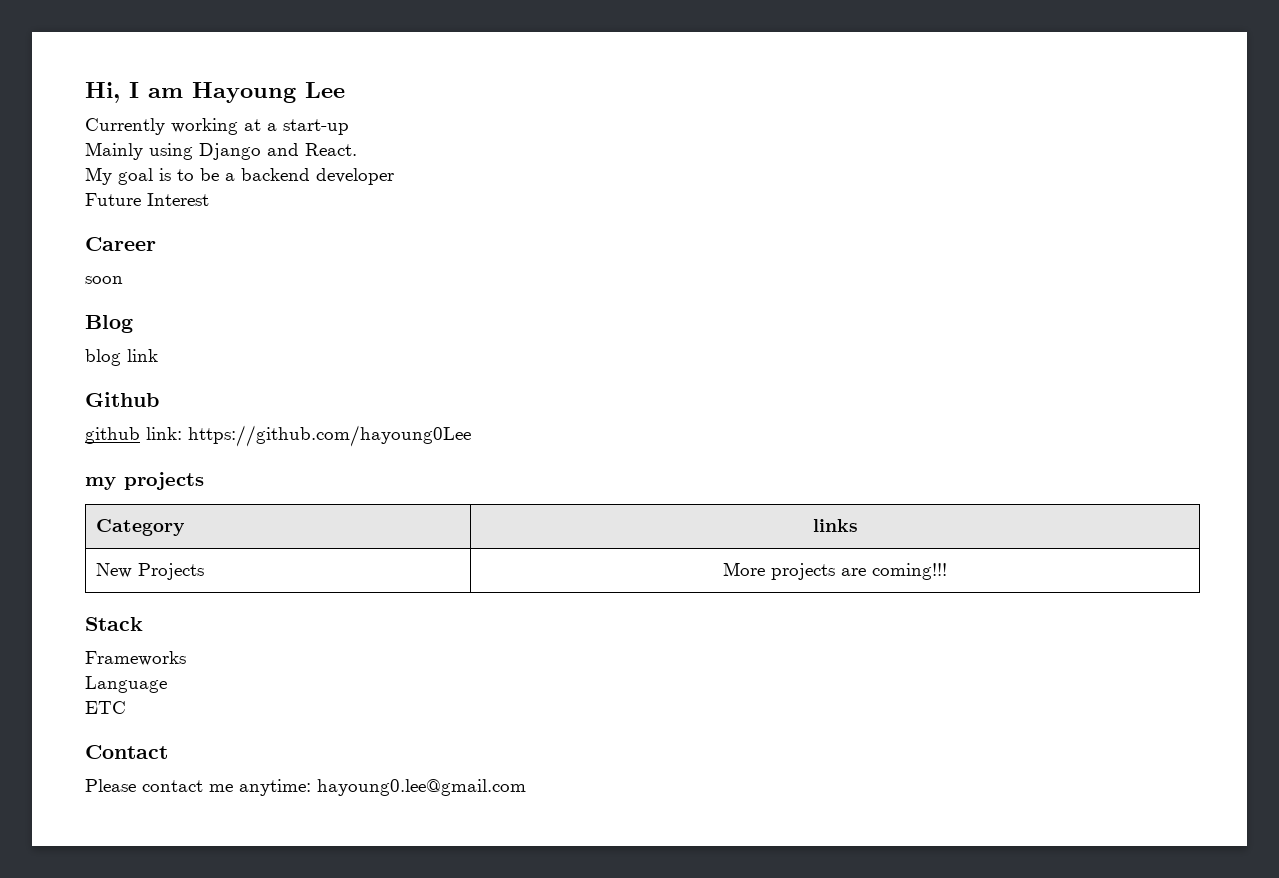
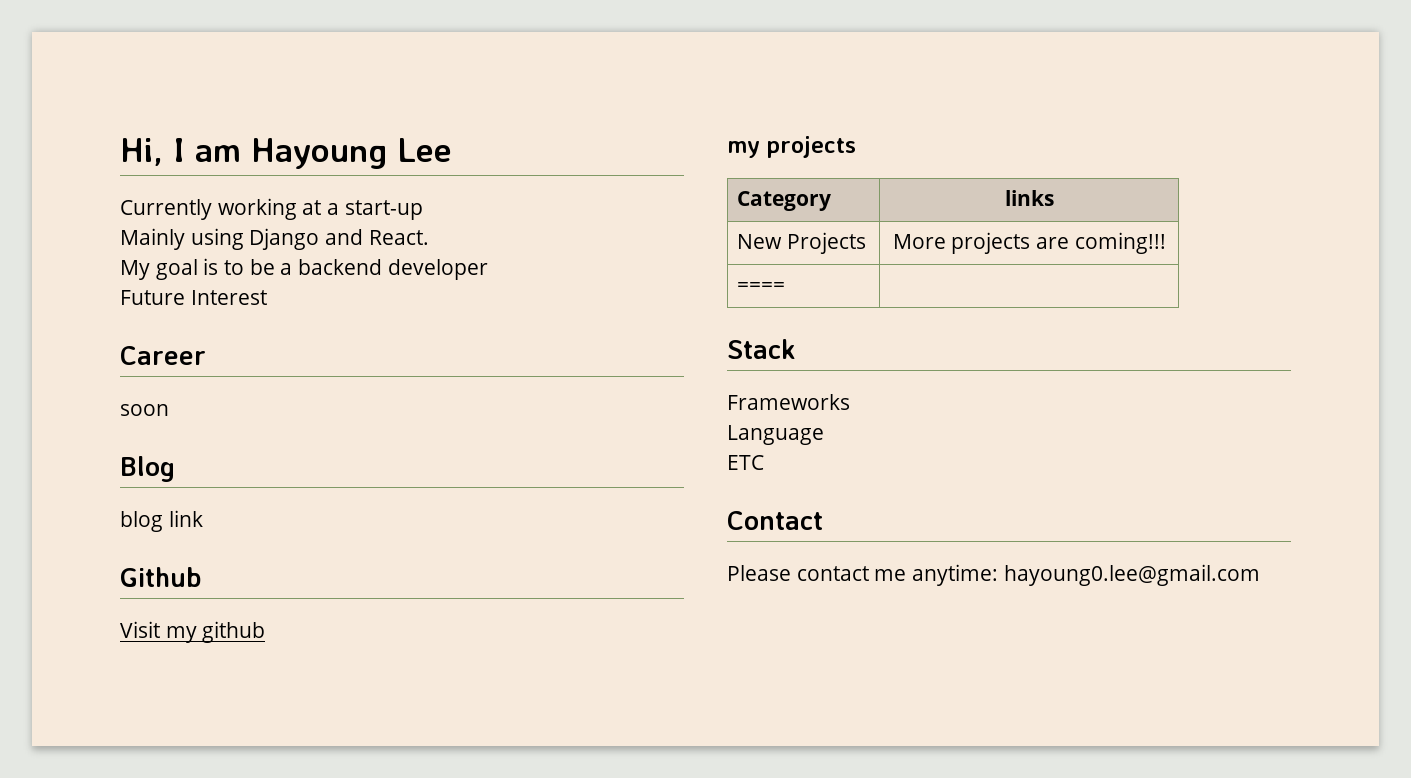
- github link: https://github.com/hayoung0Lee
+ Visit my github
+ ==== |

